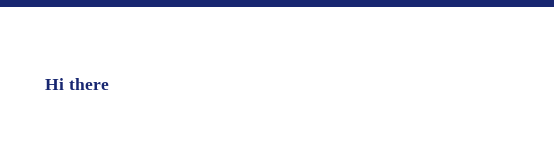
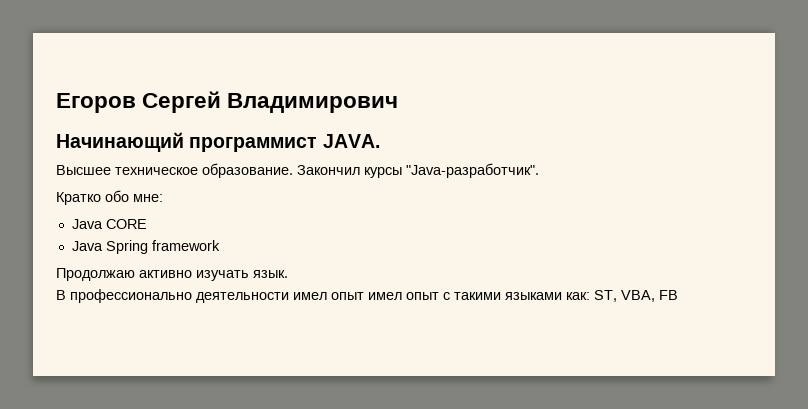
- Hi there
+ Егоров Сергей Владимирович
+ Начинающий программист JAVA.
+ Высшее техническое образование. Закончил курсы "Java-разработчик".
+ Кратко обо мне:
+ Java CORE
+ Java Spring framework
+ Продолжаю активно изучать язык.
+ В профессионально деятельности имел опыт имел опыт с такими языками как: ST, VBA, FB

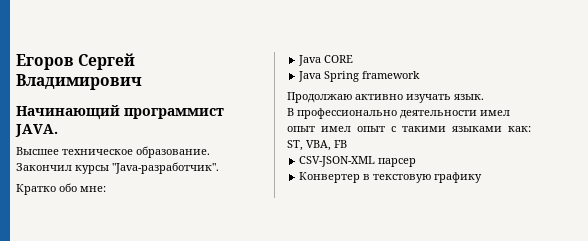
+ CSV-JSON-XML парсер
+ Конвертер в текстовую графику

